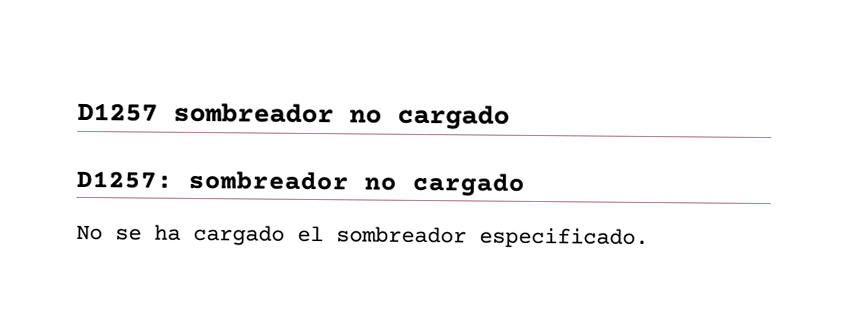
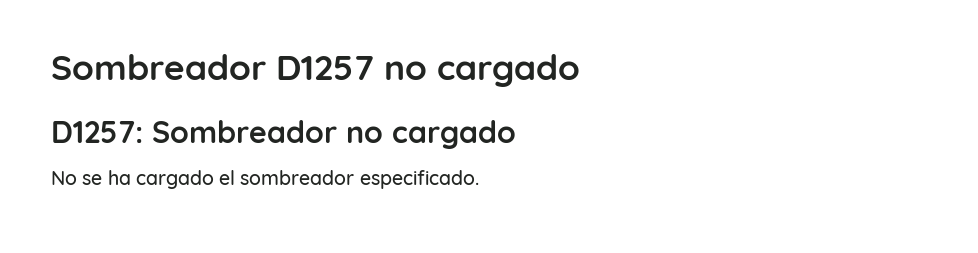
- D1257 sombreador no cargado
+ Sombreador D1257 no cargado
- D1257: sombreador no cargado
+ D1257: Sombreador no cargado

